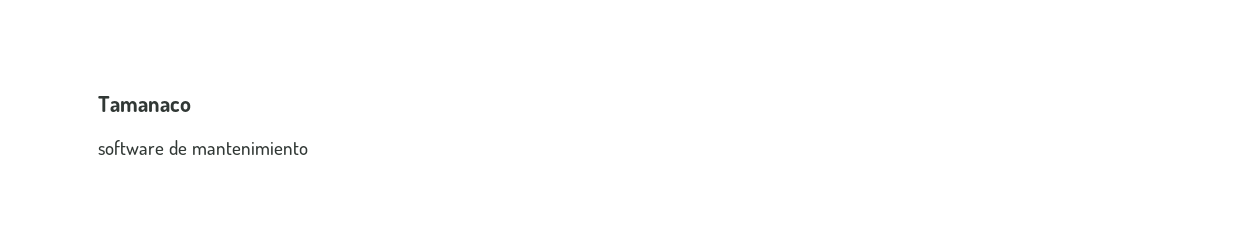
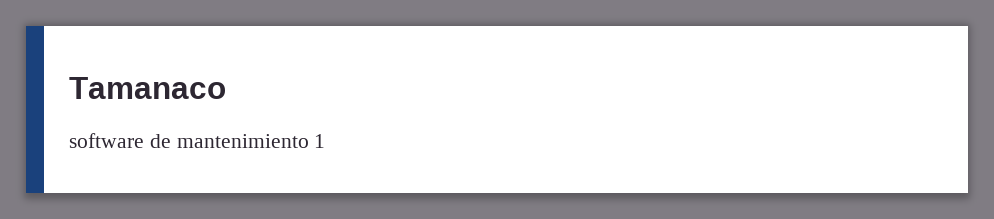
- software de mantenimiento
+ software de mantenimiento 1

